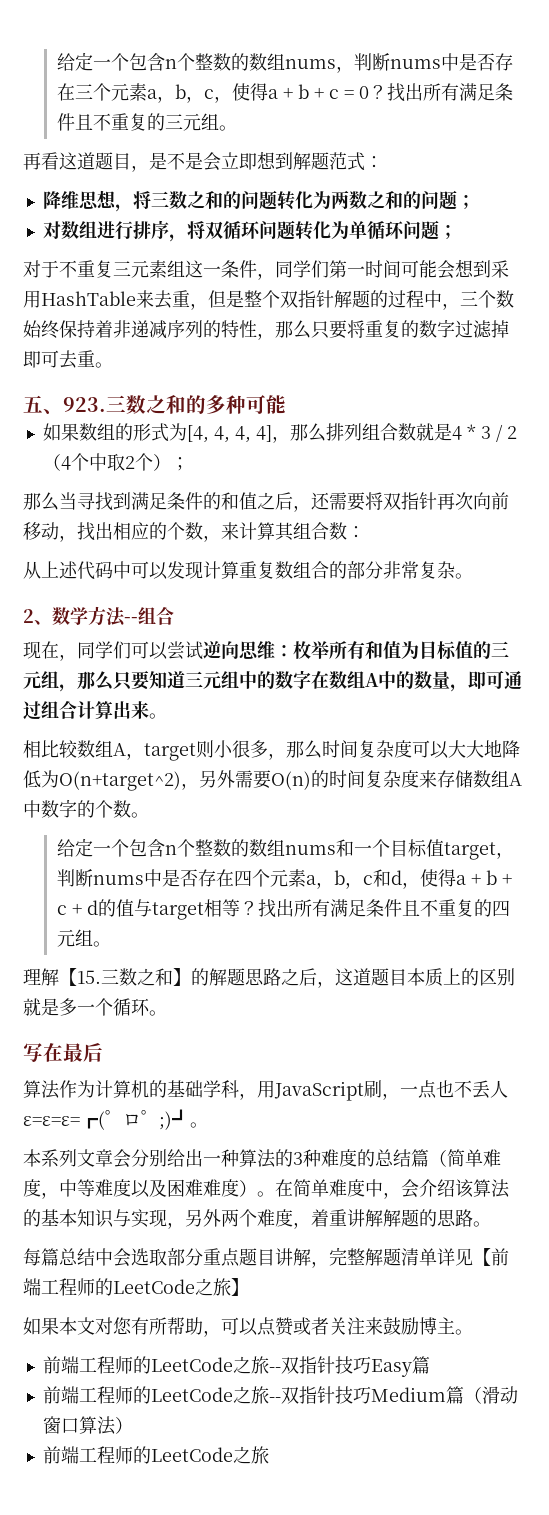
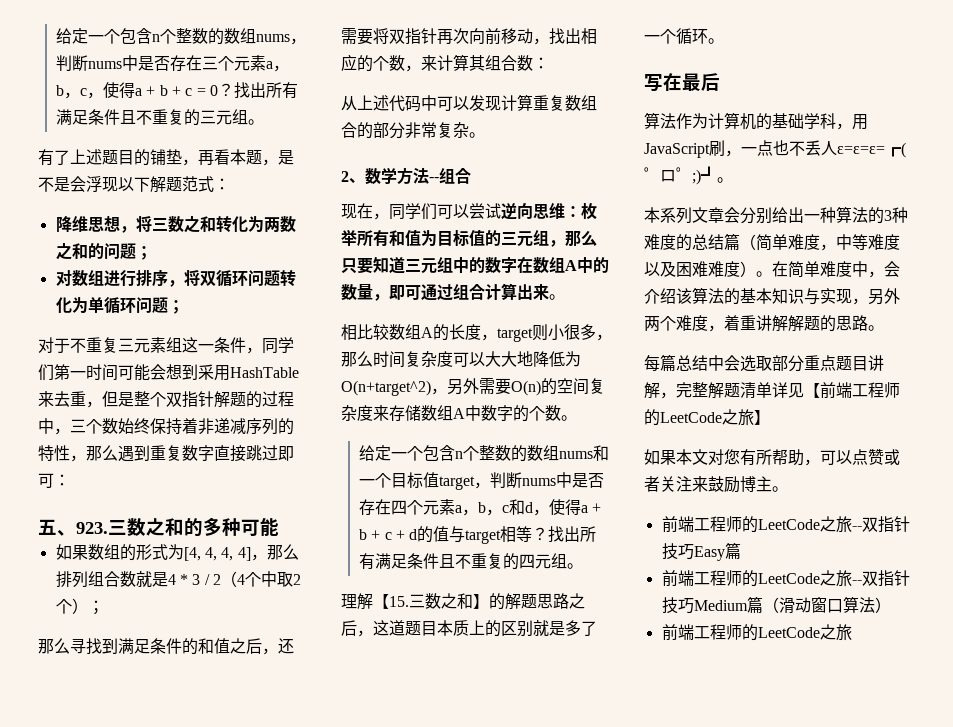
- 再看这道题目，是不是会立即想到解题范式：
+ 有了上述题目的铺垫，再看本题，是不是会浮现以下解题范式：
- 降维思想，将三数之和的问题转化为两数之和的问题；
+ 降维思想，将三数之和转化为两数之和的问题；
- 对于不重复三元素组这一条件，同学们第一时间可能会想到采用HashTable来去重，但是整个双指针解题的过程中，三个数始终保持着非递减序列的特性，那么只要将重复的数字过滤掉即可去重。
+ 对于不重复三元素组这一条件，同学们第一时间可能会想到采用HashTable来去重，但是整个双指针解题的过程中，三个数始终保持着非递减序列的特性，那么遇到重复数字直接跳过即可：
- 那么当寻找到满足条件的和值之后，还需要将双指针再次向前移动，找出相应的个数，来计算其组合数：
+ 那么寻找到满足条件的和值之后，还需要将双指针再次向前移动，找出相应的个数，来计算其组合数：
- 相比较数组A，target则小很多，那么时间复杂度可以大大地降低为O(n+target^2)，另外需要O(n)的时间复杂度来存储数组A中数字的个数。
+ 相比较数组A的长度，target则小很多，那么时间复杂度可以大大地降低为O(n+target^2)，另外需要O(n)的空间复杂度来存储数组A中数字的个数。
- 理解【15.三数之和】的解题思路之后，这道题目本质上的区别就是多一个循环。
+ 理解【15.三数之和】的解题思路之后，这道题目本质上的区别就是多了一个循环。

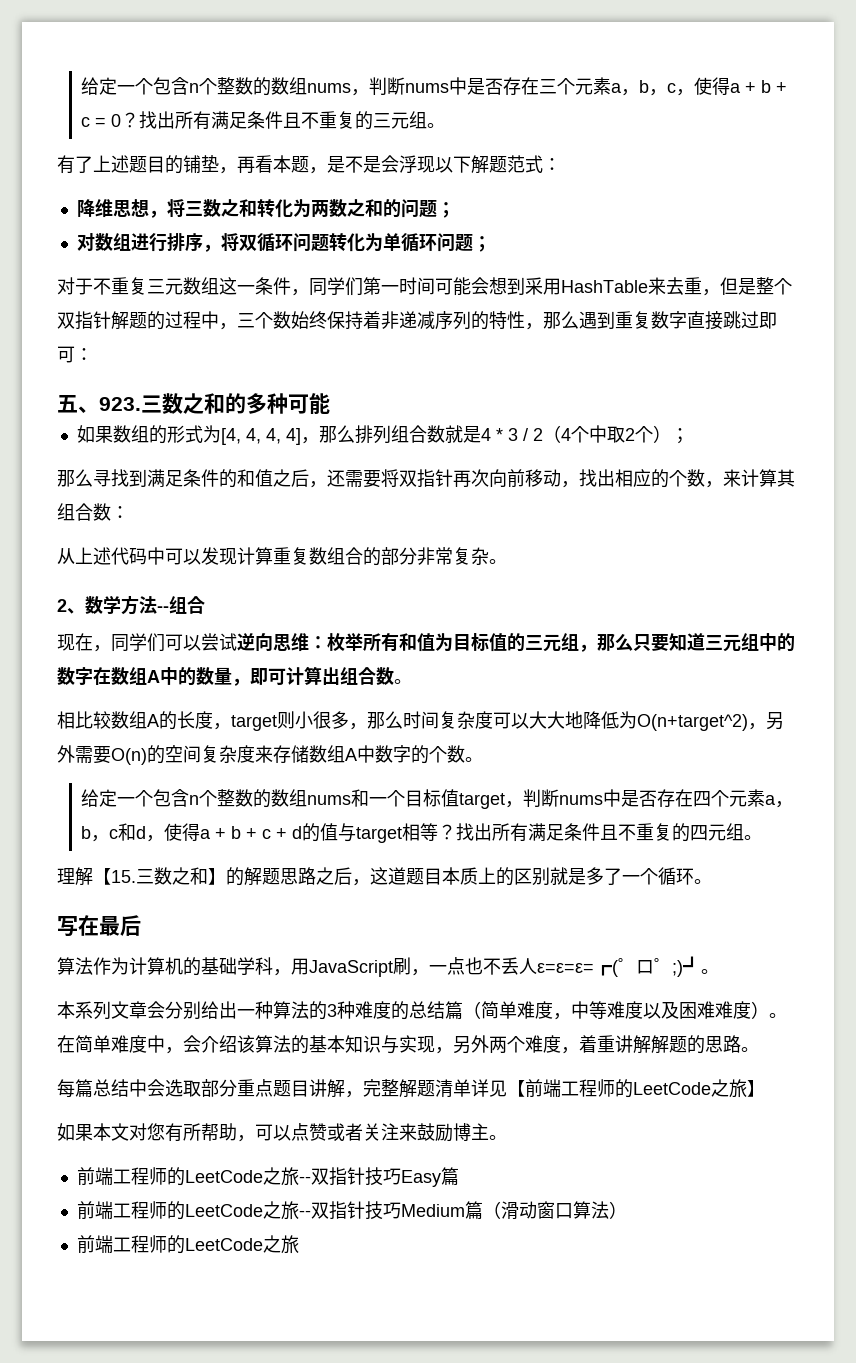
- 对于不重复三元素组这一条件，同学们第一时间可能会想到采用HashTable来去重，但是整个双指针解题的过程中，三个数始终保持着非递减序列的特性，那么遇到重复数字直接跳过即可：
+ 对于不重复三元数组这一条件，同学们第一时间可能会想到采用HashTable来去重，但是整个双指针解题的过程中，三个数始终保持着非递减序列的特性，那么遇到重复数字直接跳过即可：
- 现在，同学们可以尝试逆向思维：枚举所有和值为目标值的三元组，那么只要知道三元组中的数字在数组A中的数量，即可通过组合计算出来。
+ 现在，同学们可以尝试逆向思维：枚举所有和值为目标值的三元组，那么只要知道三元组中的数字在数组A中的数量，即可计算出组合数。

